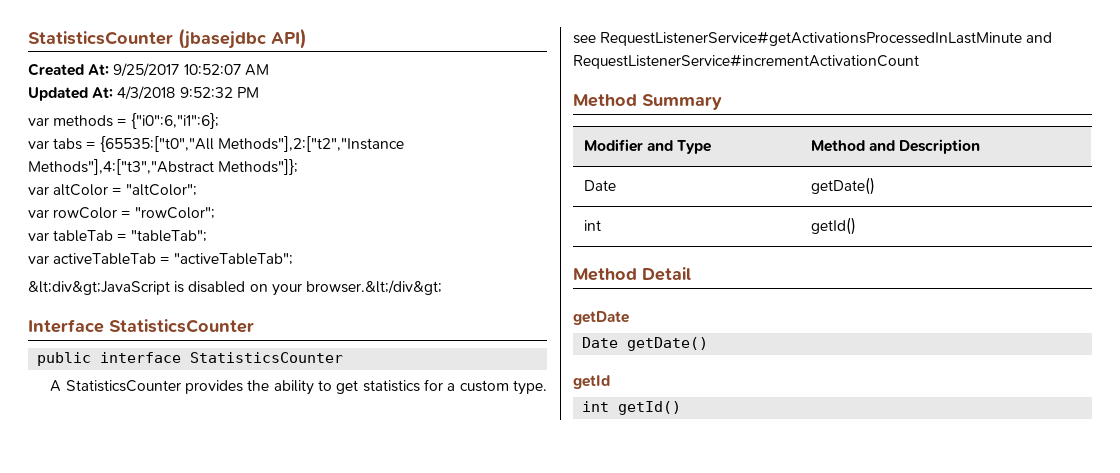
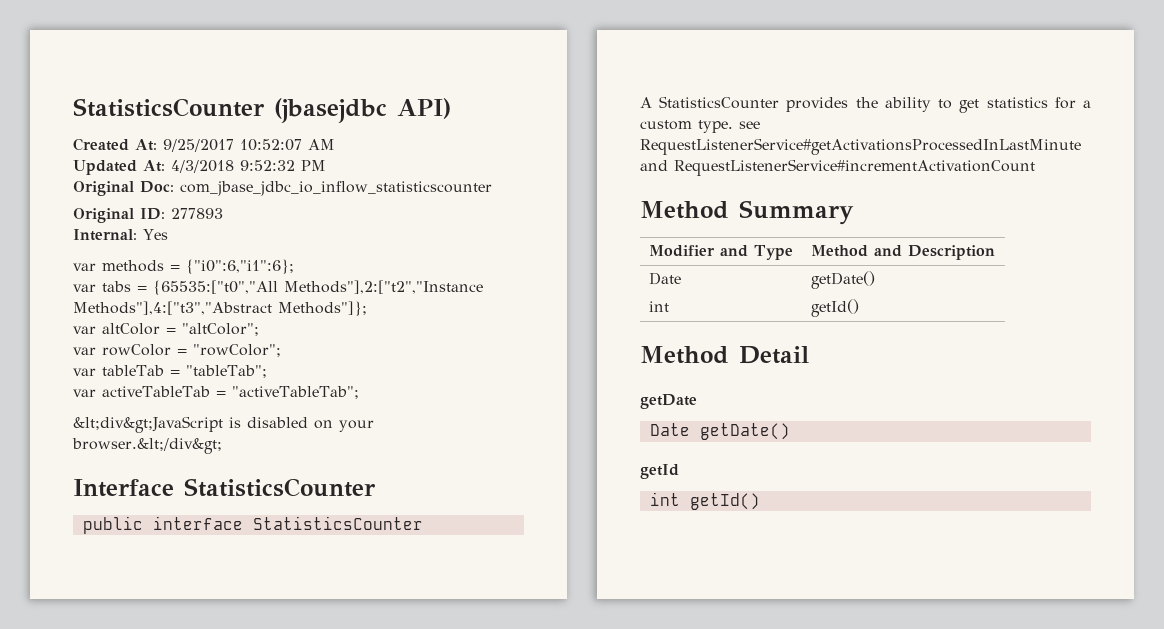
+ Original Doc: com_jbase_jdbc_io_inflow_statisticscounter
+ Original ID: 277893
+ Internal: Yes

